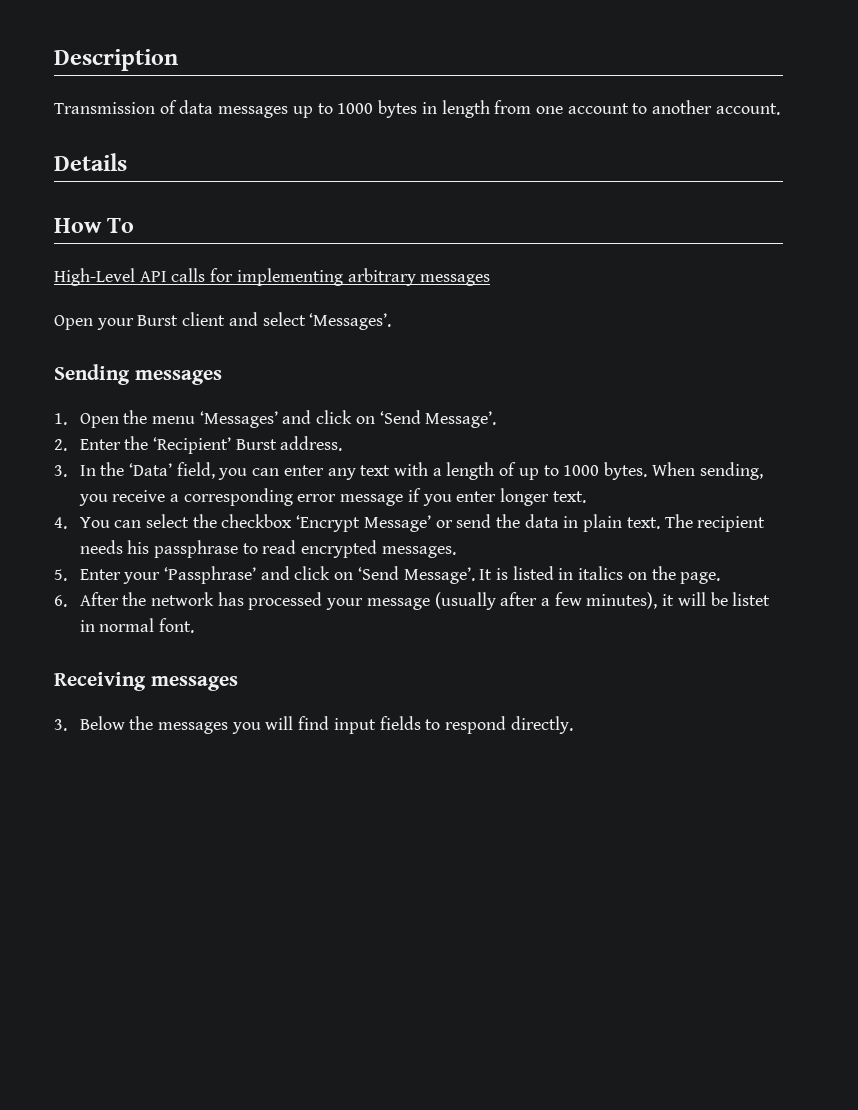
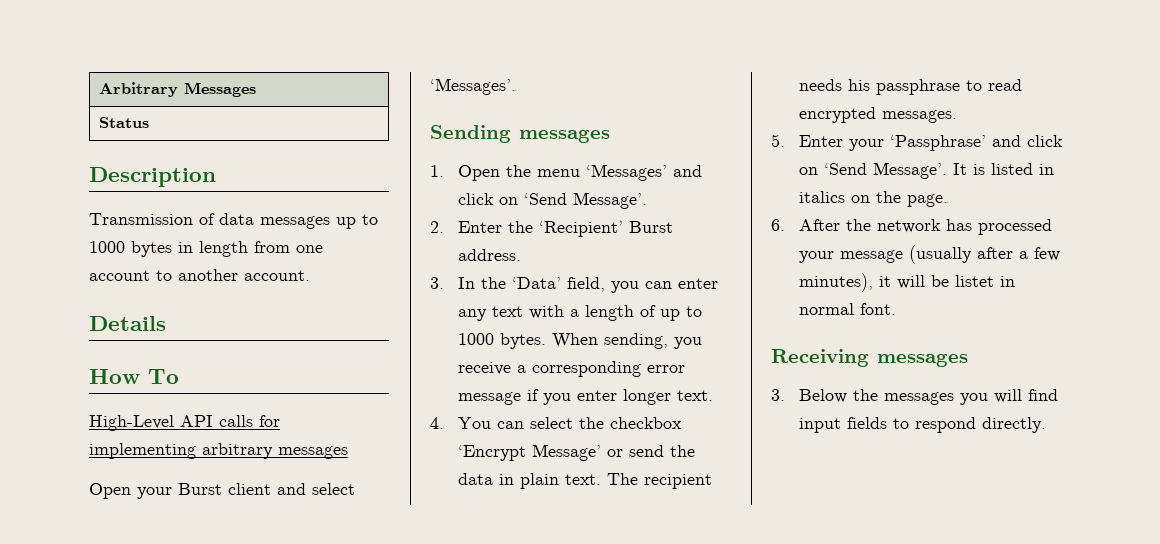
+ Arbitrary Messages
+ Status

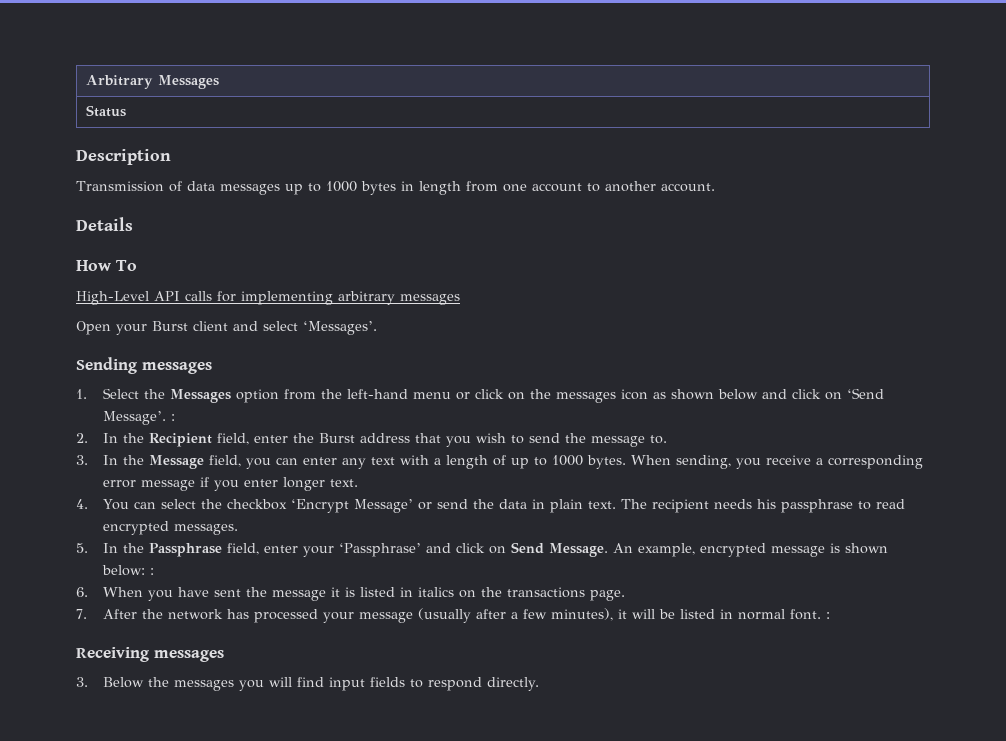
- 1. Open the menu ‘Messages’ and click on ‘Send Message’.
- 2. Enter the ‘Recipient’ Burst address.
- 3. In the ‘Data’ field, you can enter any text with a length of up to 1000 bytes.
+ 1. Select the Messages option from the left-hand menu or click on the messages icon as shown below and click on ‘Send Message’. :
+ 2. In the Recipient field, enter the Burst address that you wish to send the message to.
+ 3. In the Message field, you can enter any text with a length of up to 1000 bytes.
- 5. Enter your ‘Passphrase’ and click on ‘Send Message’. It is listed in italics on the page.
+ 5. In the Passphrase field, enter your ‘Passphrase’ and click on Send Message. An example, encrypted message is shown below: :
+ 6. When you have sent the message it is listed in italics on the transactions page.
- 6. After the network has processed your message (usually after a few minutes), it will be listet in normal font.
+ 7. After the network has processed your message (usually after a few minutes), it will be listed in normal font. :

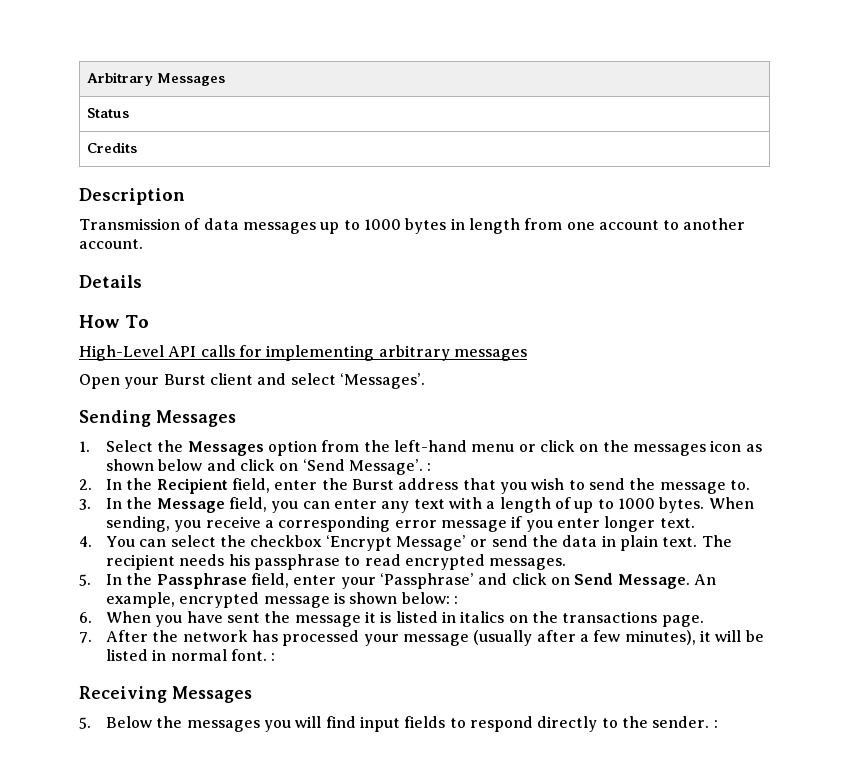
+ Credits
- Sending messages
+ Sending Messages
- Receiving messages
- 3. Below the messages you will find input fields to respond directly.
+ Receiving Messages
+ 5. Below the messages you will find input fields to respond directly to the sender. :

